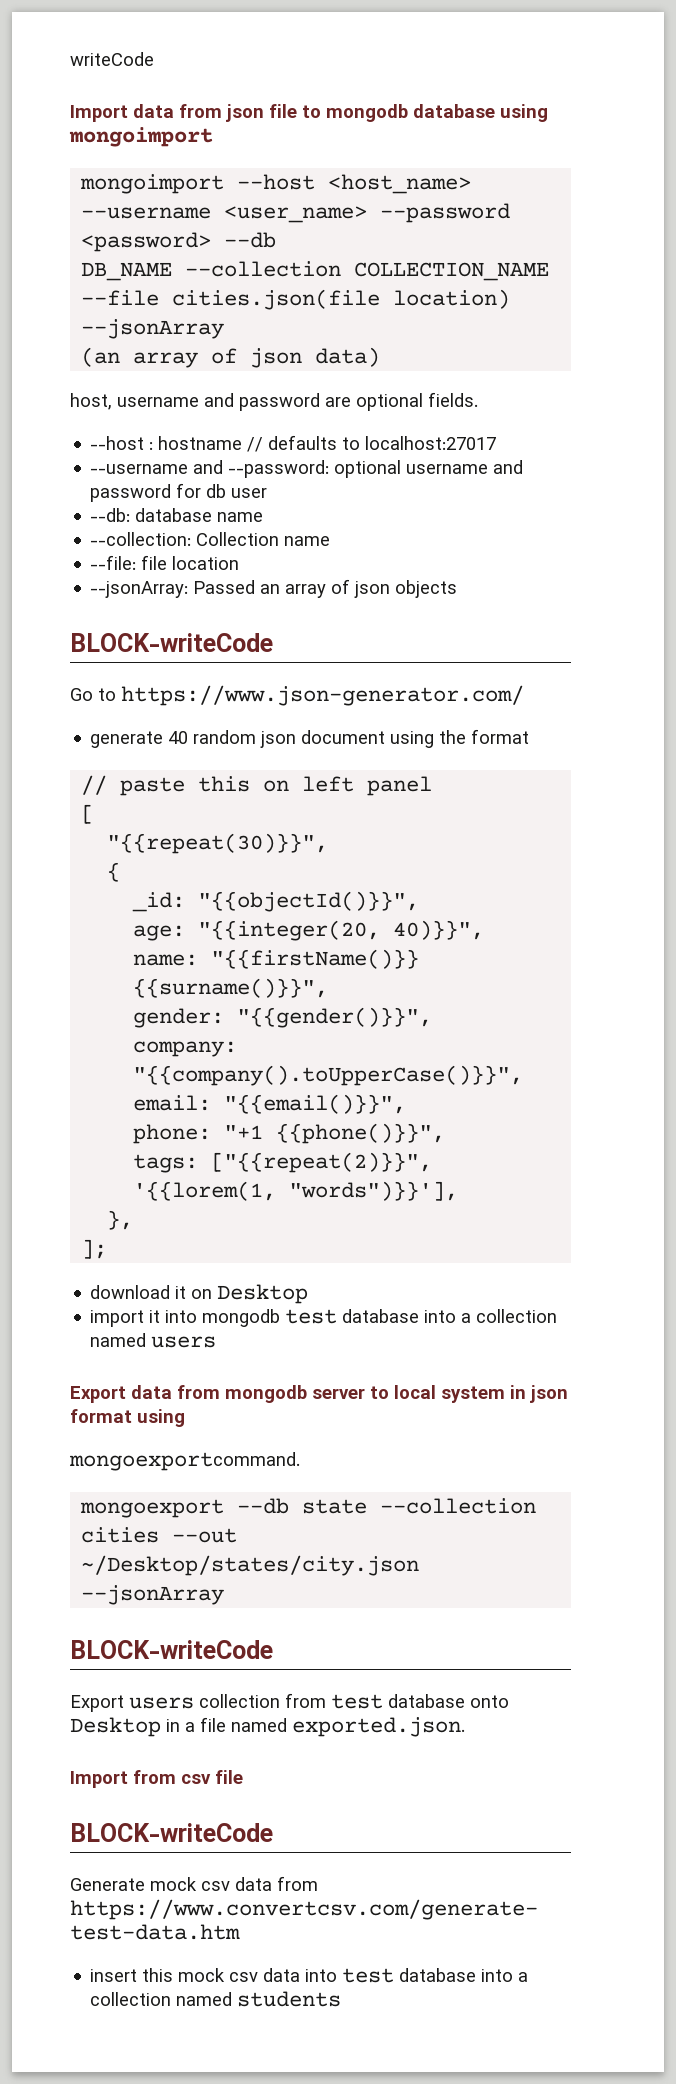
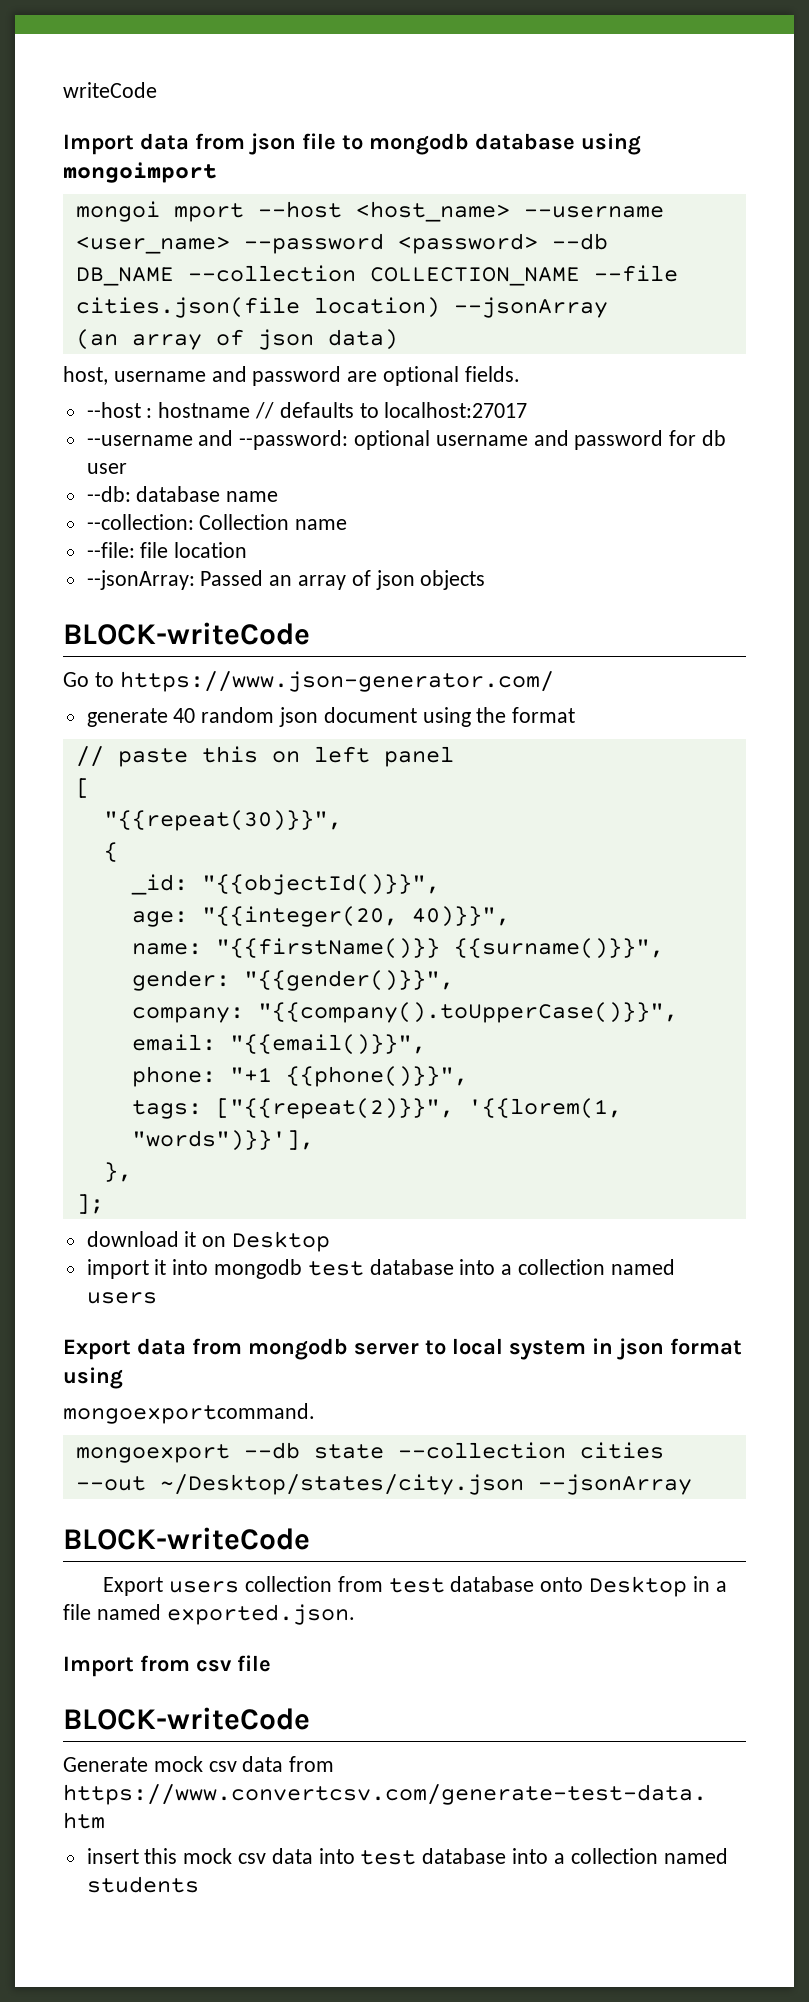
- mongoimport --host <host_name> --username <user_name> --password <password> --db
+ mongoi mport --host <host_name> --username <user_name> --password <password> --db

